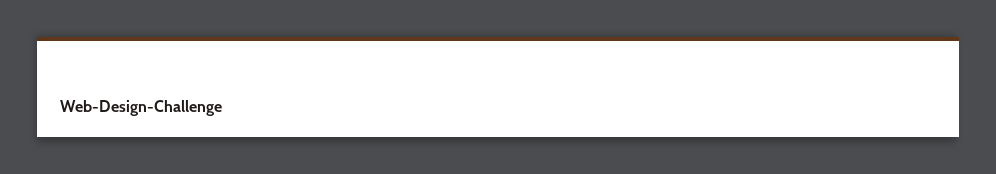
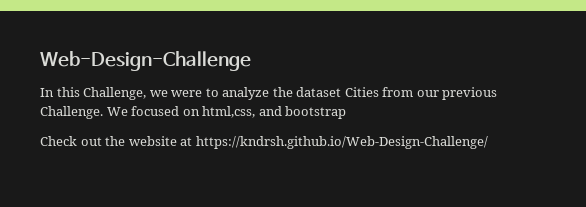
+ In this Challenge, we were to analyze the dataset Cities from our previous Challenge. We focused on html,css, and bootstrap
+ Check out the website at https://kndrsh.github.io/Web-Design-Challenge/

